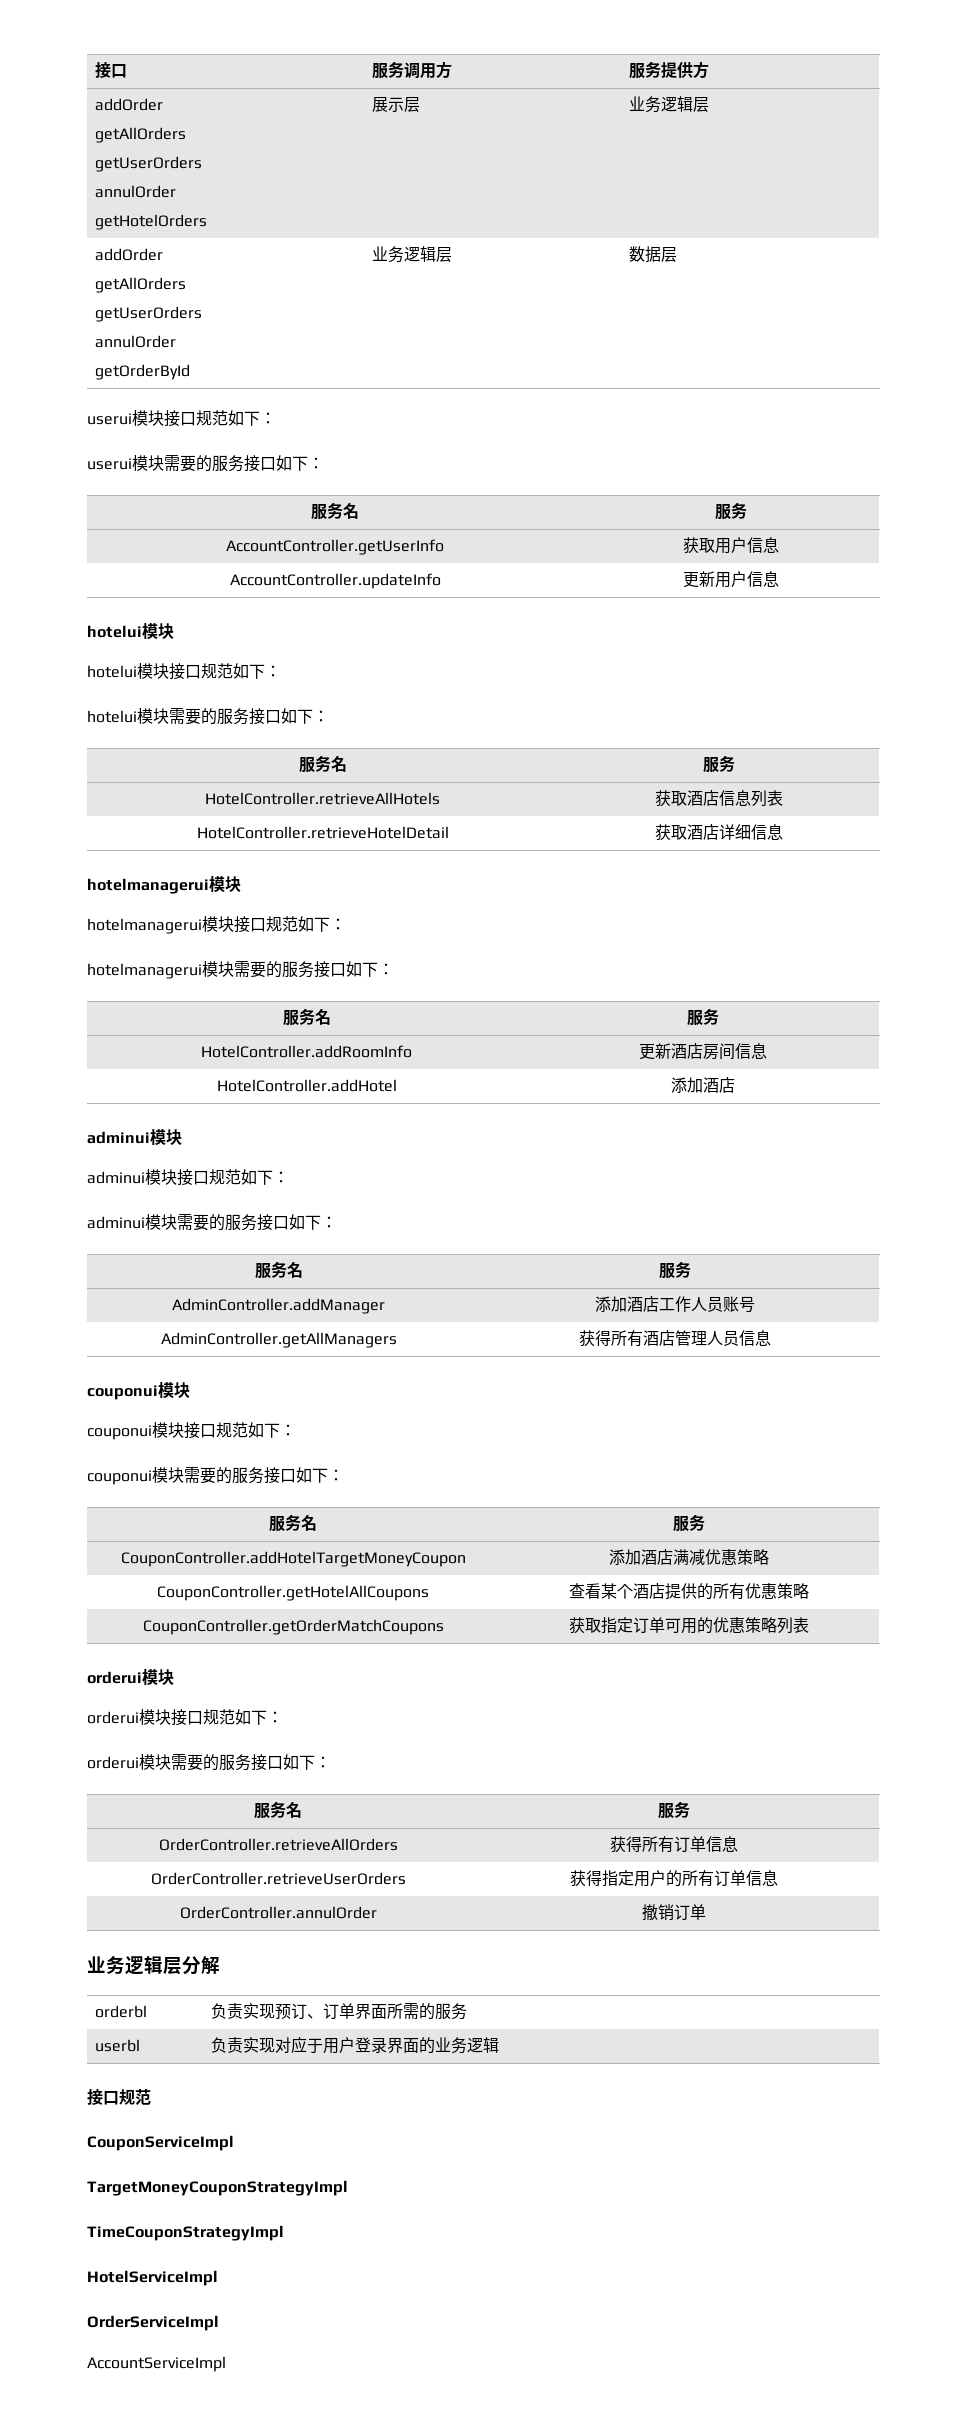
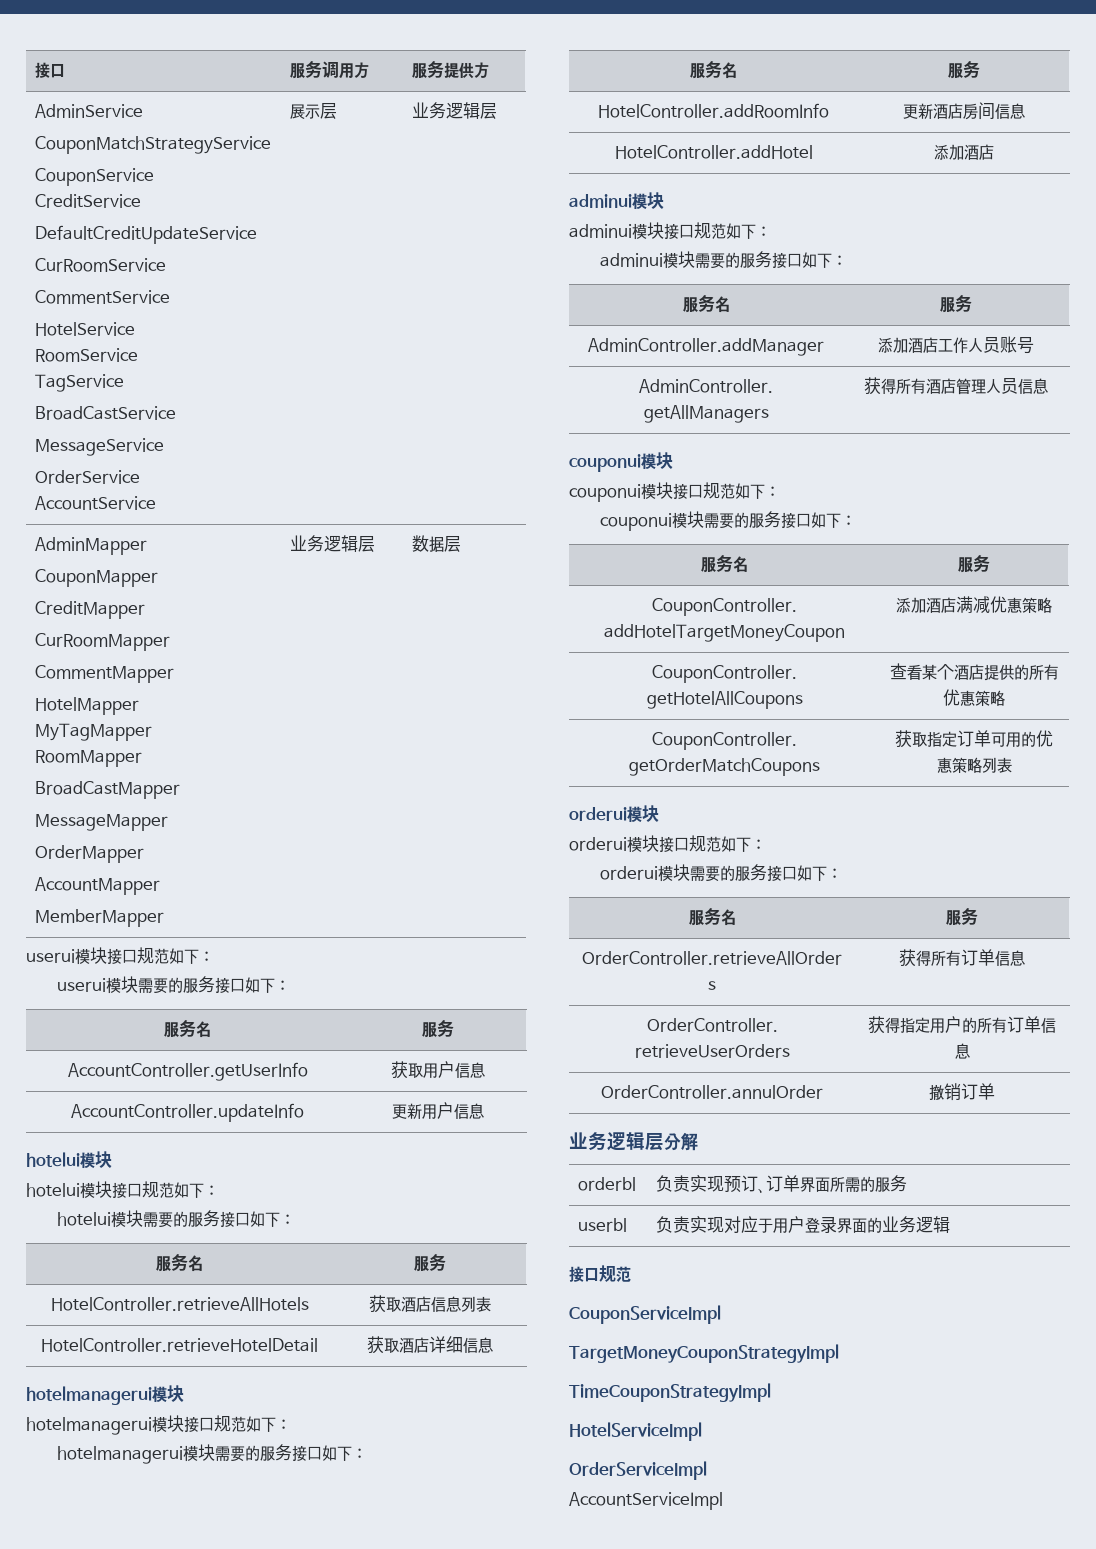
  接口 | 服务调用方 | 服务提供方
- addOrder
- getAllOrders
- getUserOrders
- annulOrder
- getHotelOrders | 展示层 | 业务逻辑层
- addOrder
- getAllOrders
- getUserOrders
- annulOrder
- getOrderById | 业务逻辑层 | 数据层
+ AdminService
+ CouponMatchStrategyService
+ CouponService
+ CreditService
+ DefaultCreditUpdateService
+ CurRoomService
+ CommentService
+ HotelService
+ RoomService
+ TagService
+ BroadCastService
+ MessageService
+ OrderService
+ AccountService | 展示层 | 业务逻辑层
+ AdminMapper
+ CouponMapper
+ CreditMapper
+ CurRoomMapper
+ CommentMapper
+ HotelMapper
+ MyTagMapper
+ RoomMapper
+ BroadCastMapper
+ MessageMapper
+ OrderMapper
+ AccountMapper
+ MemberMapper | 业务逻辑层 | 数据层

